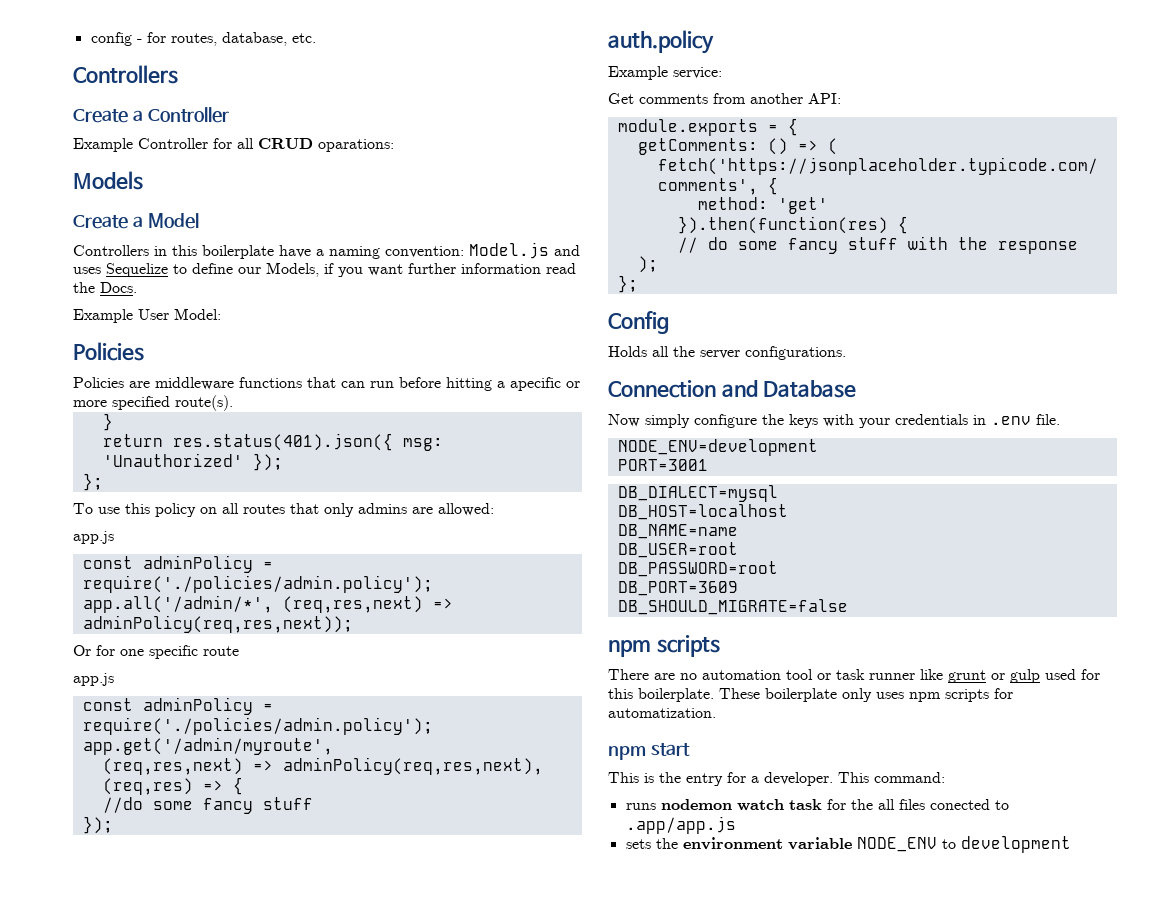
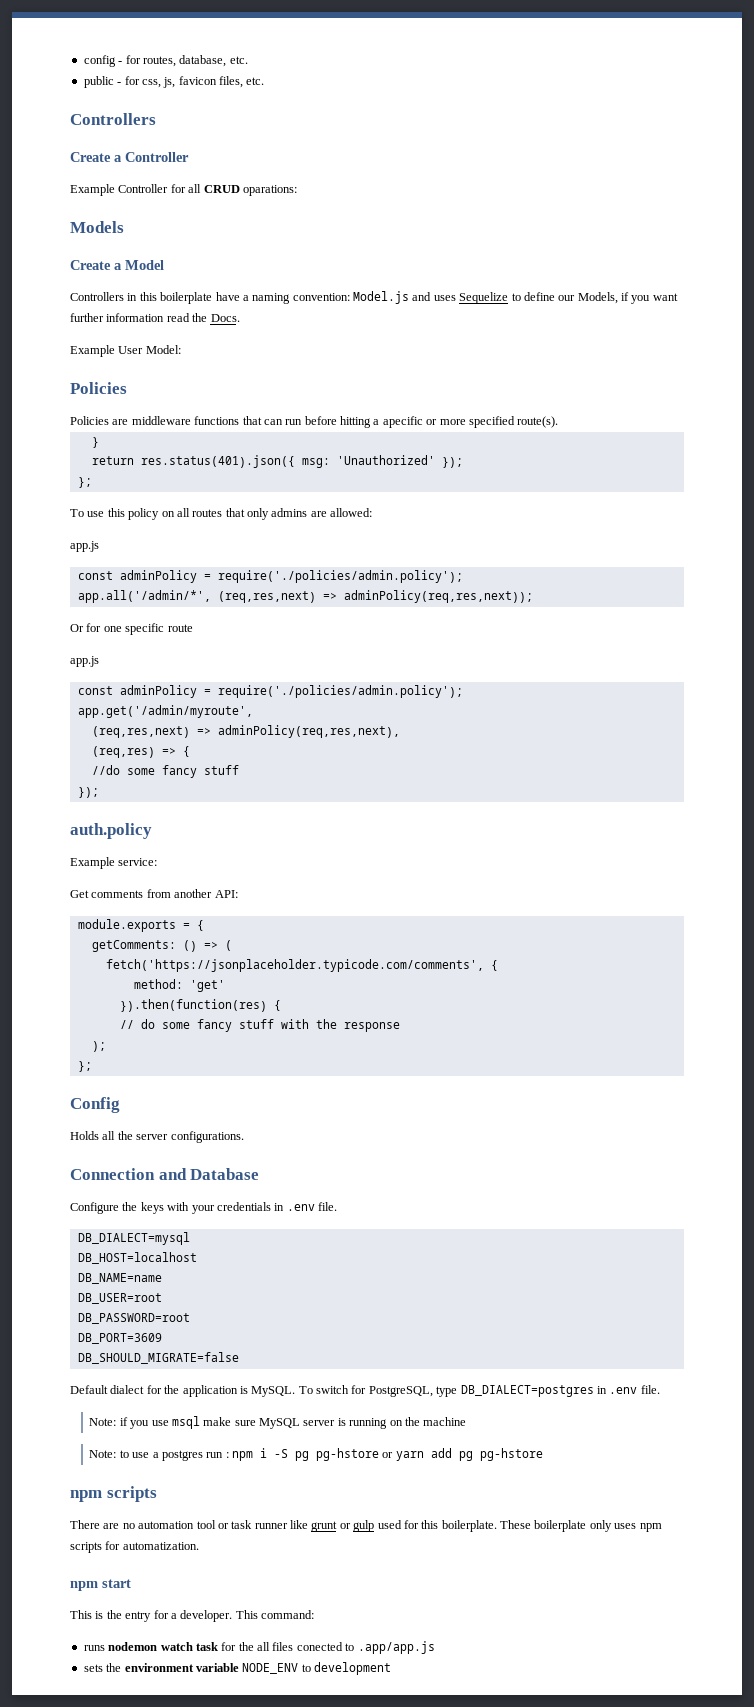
+ public - for css, js, favicon files, etc.
- Now simply configure the keys with your credentials in .env file.
+ Configure the keys with your credentials in .env file.
- NODE_ENV=development
- PORT=3001
+ Default dialect for the application is MySQL. To switch for PostgreSQL, type DB_DIALECT=postgres in .env file.
+ Note: if you use msql make sure MySQL server is running on the machine
+ Note: to use a postgres run : npm i -S pg pg-hstore or yarn add pg pg-hstore

